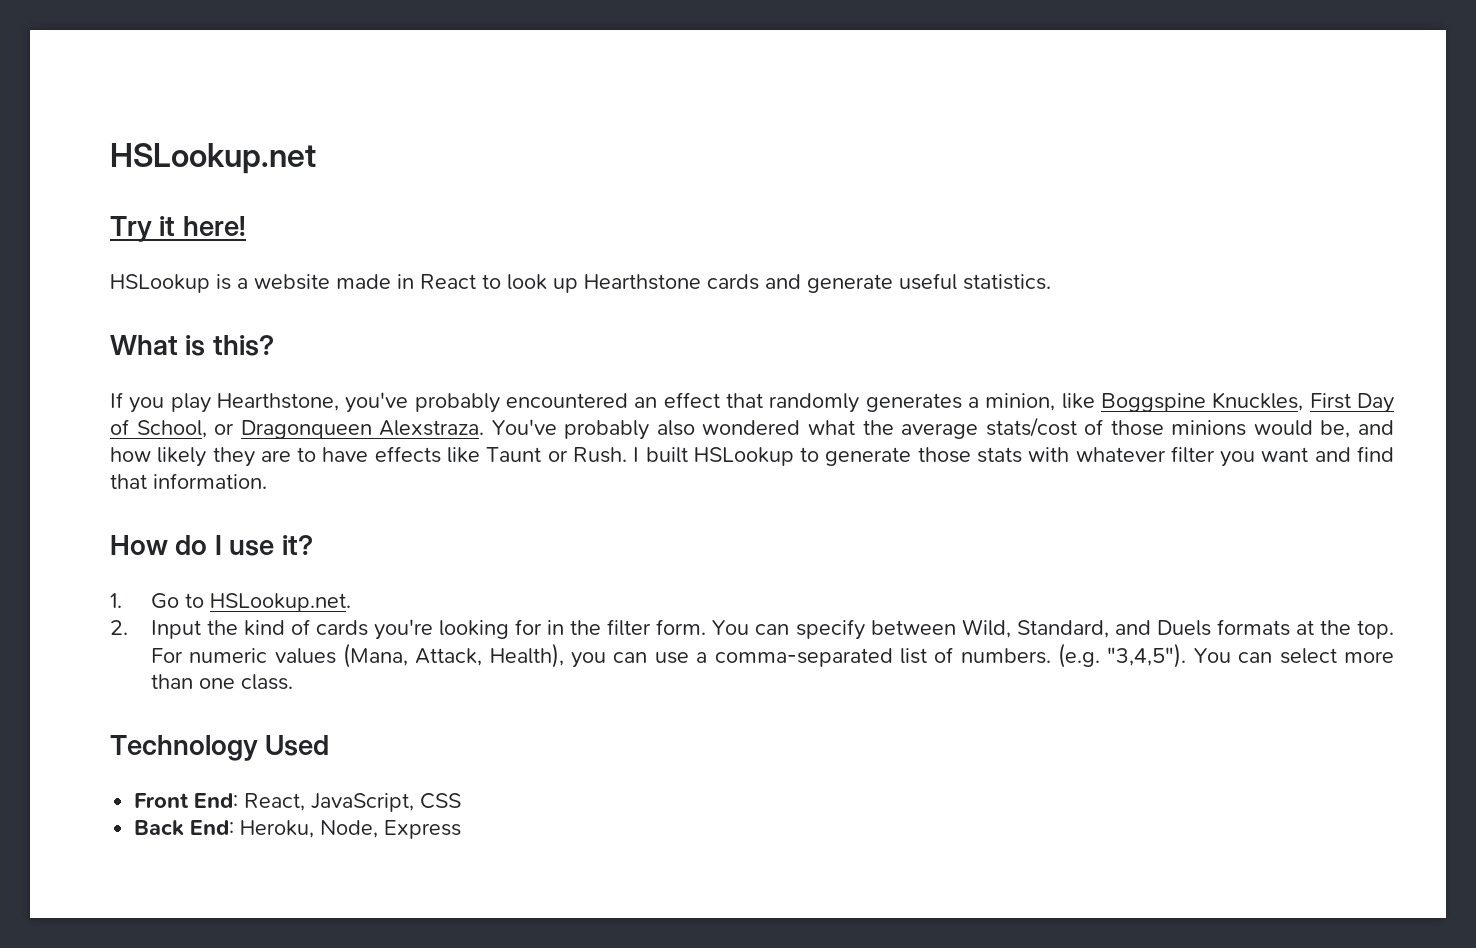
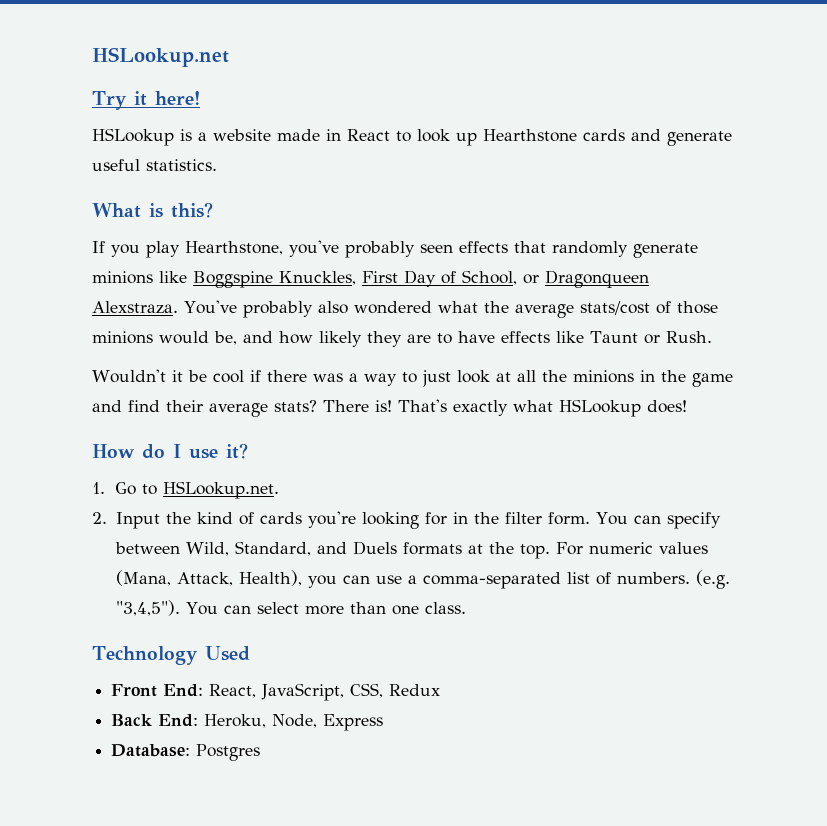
- If you play Hearthstone, you've probably encountered an effect that randomly generates a minion, like Boggspine Knuckles, First Day of School, or Dragonqueen Alexstraza.
+ If you play Hearthstone, you've probably seen effects that randomly generate minions like Boggspine Knuckles, First Day of School, or Dragonqueen Alexstraza.
- You've probably also wondered what the average stats/cost of those minions would be, and how likely they are to have effects like Taunt or Rush. I built HSLookup to generate those stats with whatever filter you want and find that information.
+ You've probably also wondered what the average stats/cost of those minions would be, and how likely they are to have effects like Taunt or Rush.
+ Wouldn't it be cool if there was a way to just look at all the minions in the game and find their average stats? There is! That's exactly what HSLookup does!
- Front End: React, JavaScript, CSS
+ Front End: React, JavaScript, CSS, Redux
+ Database: Postgres

